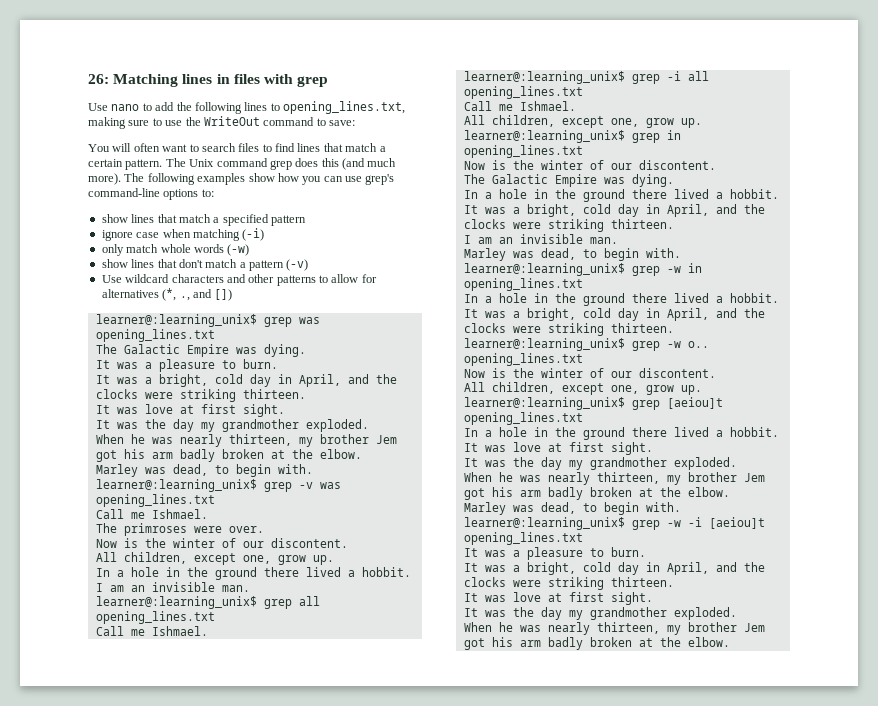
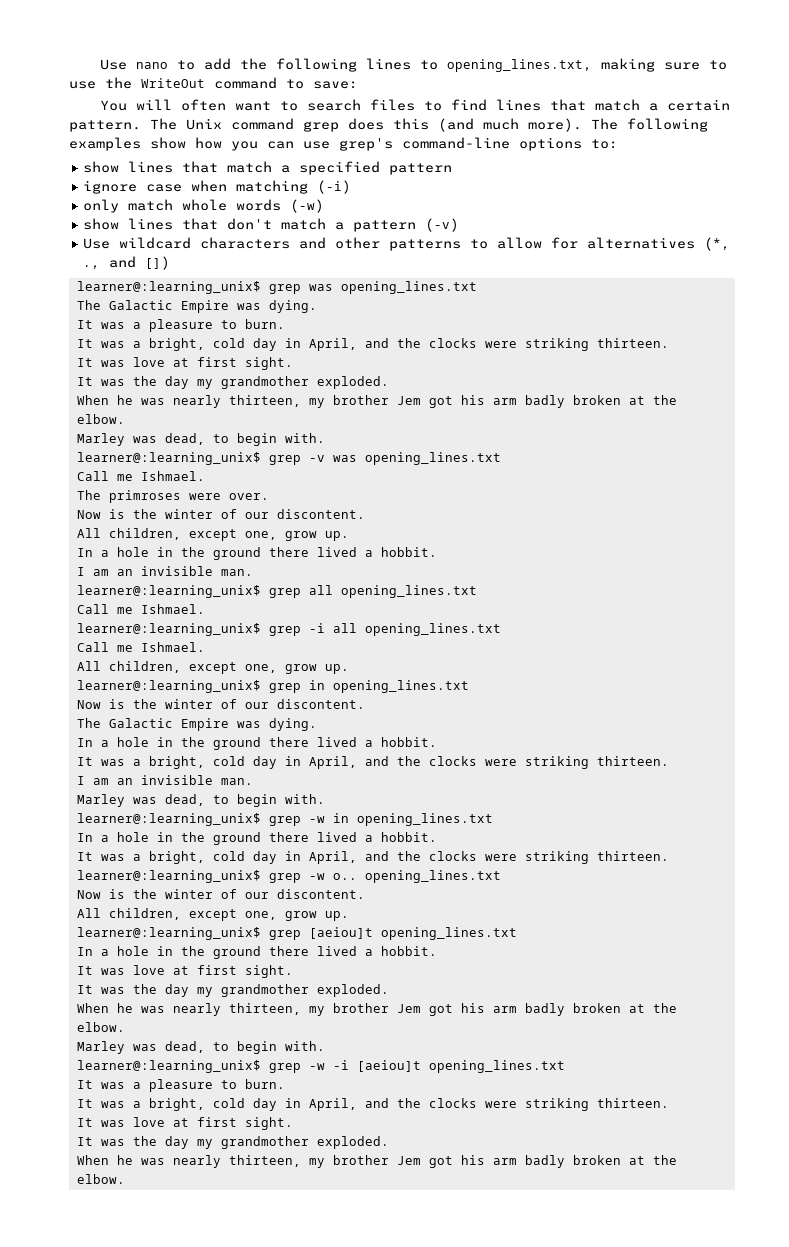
- 26: Matching lines in files with grep

